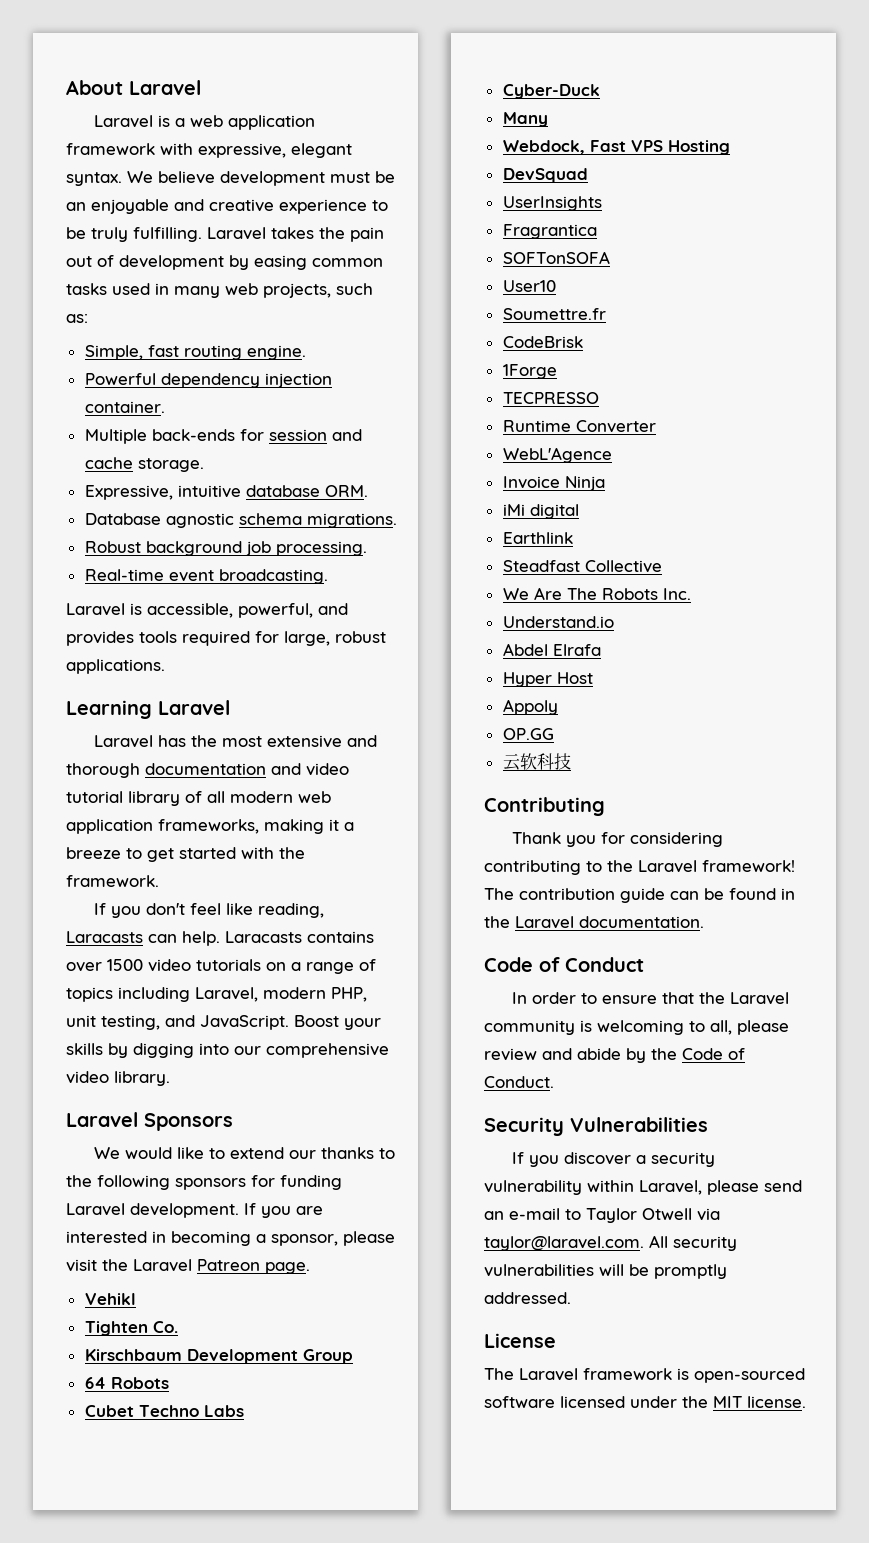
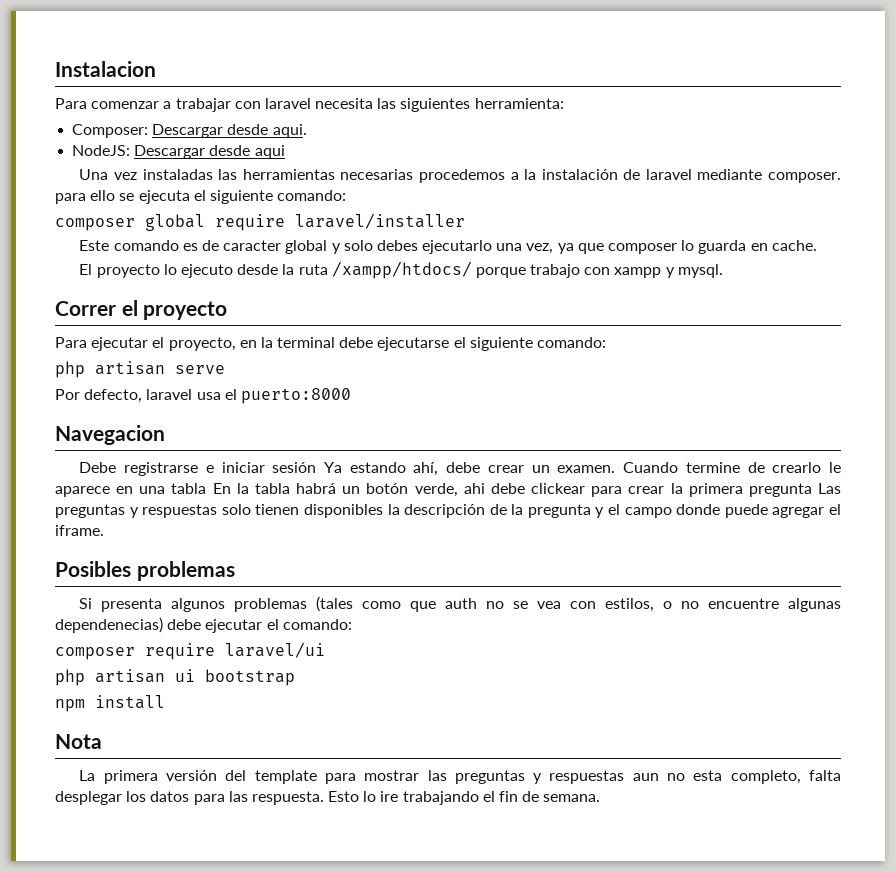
- About Laravel
- Laravel is a web application framework with expressive, elegant syntax. We believe development must be an enjoyable and creative experience to be truly fulfilling. Laravel takes the pain out of development by easing common tasks used in many web projects, such as:
- Simple, fast routing engine.
- Powerful dependency injection container.
- Multiple back-ends for session and cache storage.
- Expressive, intuitive database ORM.
- Database agnostic schema migrations.
- Robust background job processing.
- Real-time event broadcasting.
- Laravel is accessible, powerful, and provides tools required for large, robust applications.
- Learning Laravel
- Laravel has the most extensive and thorough documentation and video tutorial library of all modern web application frameworks, making it a breeze to get started with the framework.
- If you don't feel like reading, Laracasts can help. Laracasts contains over 1500 video tutorials on a range of topics including Laravel, modern PHP, unit testing, and JavaScript. Boost your skills by digging into our comprehensive video library.
- Laravel Sponsors
- We would like to extend our thanks to the following sponsors for funding Laravel development. If you are interested in becoming a sponsor, please visit the Laravel Patreon page.
- Vehikl
- Tighten Co.
- Kirschbaum Development Group
- 64 Robots
- Cubet Techno Labs
- Cyber-Duck
- Many
- Webdock, Fast VPS Hosting
- DevSquad
- UserInsights
- Fragrantica
- SOFTonSOFA
- User10
- Soumettre.fr
- CodeBrisk
- 1Forge
- TECPRESSO
- Runtime Converter
- WebL'Agence
- Invoice Ninja
- iMi digital
- Earthlink
- Steadfast Collective
- We Are The Robots Inc.
- Understand.io
- Abdel Elrafa
- Hyper Host
- Appoly
- OP.GG
- 云软科技
- Contributing
- Thank you for considering contributing to the Laravel framework! The contribution guide can be found in the Laravel documentation.
- Code of Conduct
- In order to ensure that the Laravel community is welcoming to all, please review and abide by the Code of Conduct.
- Security Vulnerabilities
- If you discover a security vulnerability within Laravel, please send an e-mail to Taylor Otwell via taylor@laravel.com. All security vulnerabilities will be promptly addressed.
- License
- The Laravel framework is open-sourced software licensed under the MIT license.
+ Instalacion
+ Para comenzar a trabajar con laravel necesita las siguientes herramienta:
+ Composer: Descargar desde aqui.
+ NodeJS: Descargar desde aqui
+ Una vez instaladas las herramientas necesarias procedemos a la instalación de laravel mediante composer. para ello se ejecuta el siguiente comando:
+ composer global require laravel/installer
+ Este comando es de caracter global y solo debes ejecutarlo una vez, ya que composer lo guarda en cache.
+ El proyecto lo ejecuto desde la ruta /xampp/htdocs/ porque trabajo con xampp y mysql.
+ Correr el proyecto
+ Para ejecutar el proyecto, en la terminal debe ejecutarse el siguiente comando:
+ php artisan serve
+ Por defecto, laravel usa el puerto:8000
+ Navegacion
+ Debe registrarse e iniciar sesión Ya estando ahí, debe crear un examen. Cuando termine de crearlo le aparece en una tabla En la tabla habrá un botón verde, ahi debe clickear para crear la primera pregunta Las preguntas y respuestas solo tienen disponibles la descripción de la pregunta y el campo donde puede agregar el iframe.
+ Posibles problemas
+ Si presenta algunos problemas (tales como que auth no se vea con estilos, o no encuentre algunas dependenecias) debe ejecutar el comando:
+ composer require laravel/ui
+ php artisan ui bootstrap
+ npm install
+ Nota
+ La primera versión del template para mostrar las preguntas y respuestas aun no esta completo, falta desplegar los datos para las respuesta. Esto lo ire trabajando el fin de semana.

